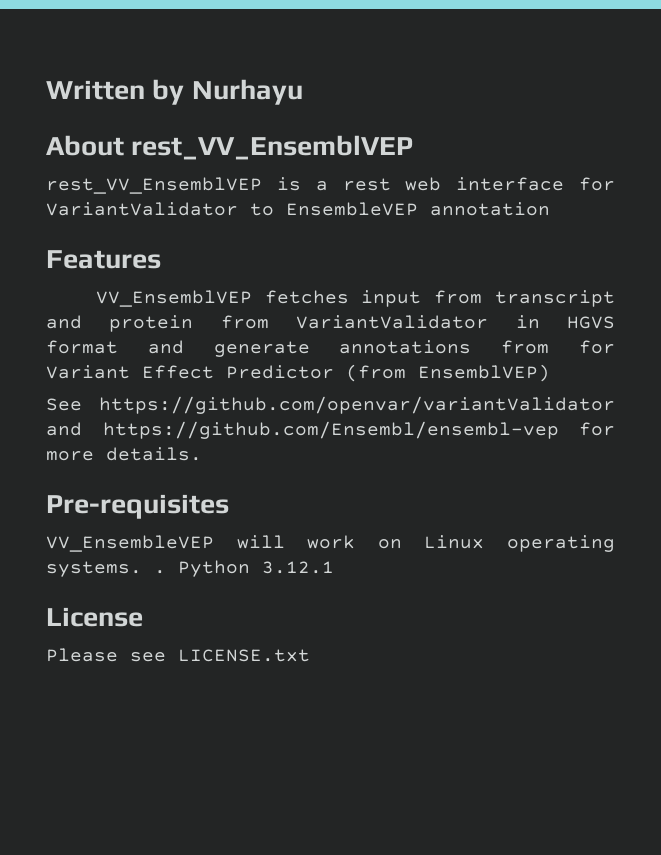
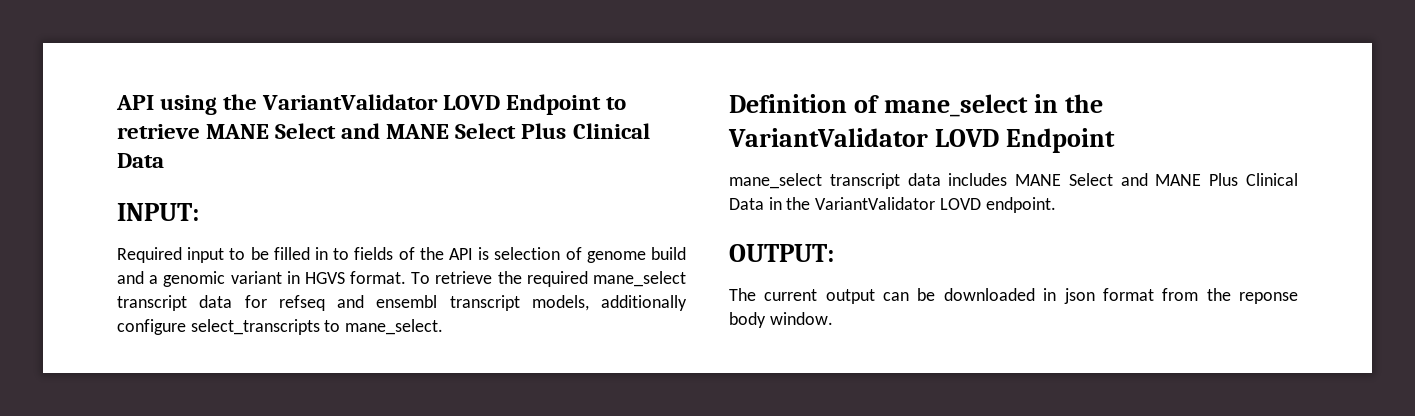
- Written by Nurhayu
- About rest_VV_EnsemblVEP
- rest_VV_EnsemblVEP is a rest web interface for VariantValidator to EnsembleVEP annotation
- Features
- VV_EnsemblVEP fetches input from transcript and protein from VariantValidator in HGVS format and generate annotations from for Variant Effect Predictor (from EnsemblVEP)
- See https://github.com/openvar/variantValidator and https://github.com/Ensembl/ensembl-vep for more details.
- Pre-requisites
- VV_EnsembleVEP will work on Linux operating systems. . Python 3.12.1
- License
- Please see LICENSE.txt
+ API using the VariantValidator LOVD Endpoint to retrieve MANE Select and MANE Select Plus Clinical Data
+ INPUT:
+ Required input to be filled in to fields of the API is selection of genome build and a genomic variant in HGVS format. To retrieve the required mane_select transcript data for refseq and ensembl transcript models, additionally configure select_transcripts to mane_select.
+ Definition of mane_select in the VariantValidator LOVD Endpoint
+ mane_select transcript data includes MANE Select and MANE Plus Clinical Data in the VariantValidator LOVD endpoint.
+ OUTPUT:
+ The current output can be downloaded in json format from the reponse body window.

